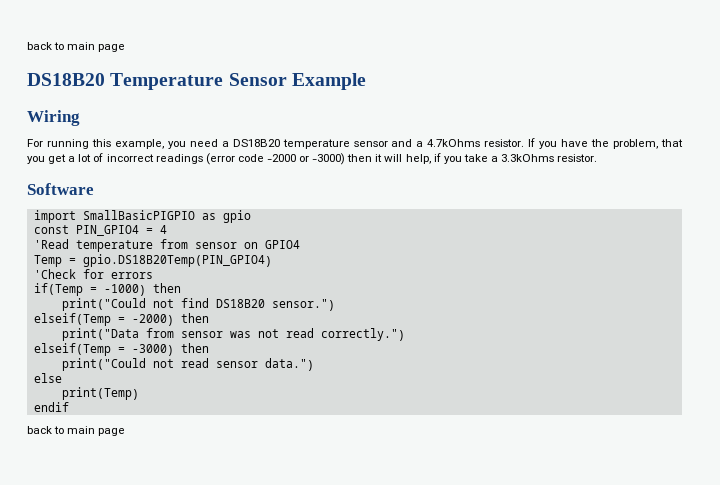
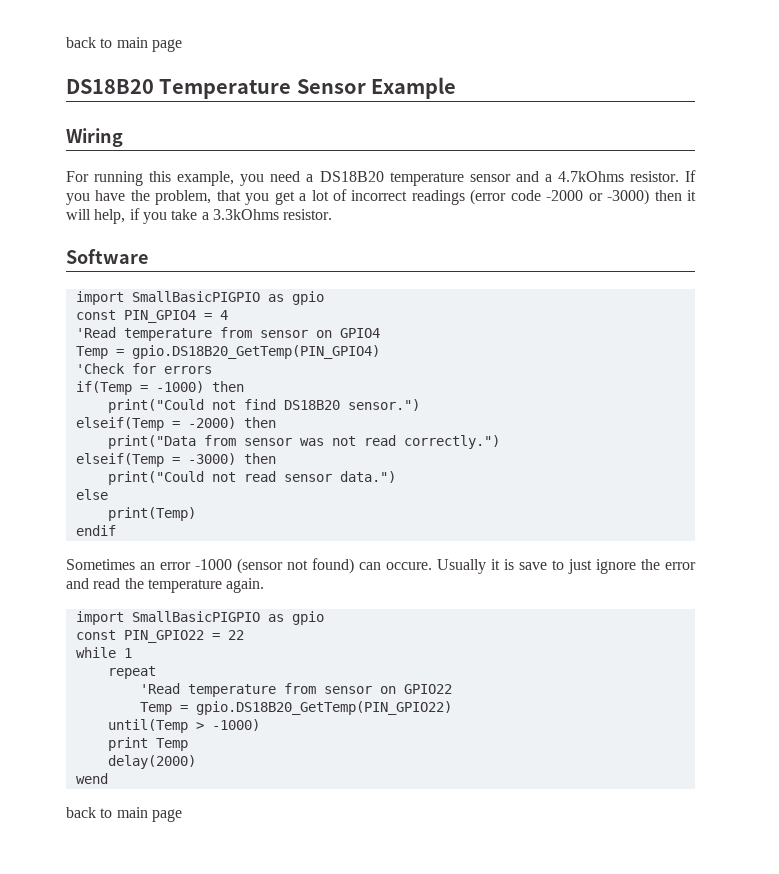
- Temp = gpio.DS18B20Temp(PIN_GPIO4)
+ Temp = gpio.DS18B20_GetTemp(PIN_GPIO4)
+ Sometimes an error -1000 (sensor not found) can occure. Usually it is save to just ignore the error and read the temperature again.
+ import SmallBasicPIGPIO as gpio
+ const PIN_GPIO22 = 22
+ while 1
+ repeat
+ 'Read temperature from sensor on GPIO22
+ Temp = gpio.DS18B20_GetTemp(PIN_GPIO22)
+ until(Temp > -1000)
+ print Temp
+ delay(2000)
+ wend

